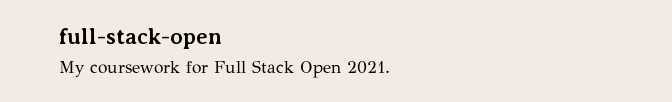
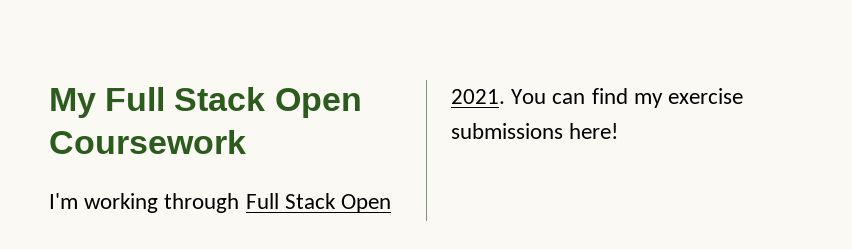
- full-stack-open
- My coursework for Full Stack Open 2021.
+ My Full Stack Open Coursework
+ I'm working through Full Stack Open 2021. You can find my exercise submissions here!

